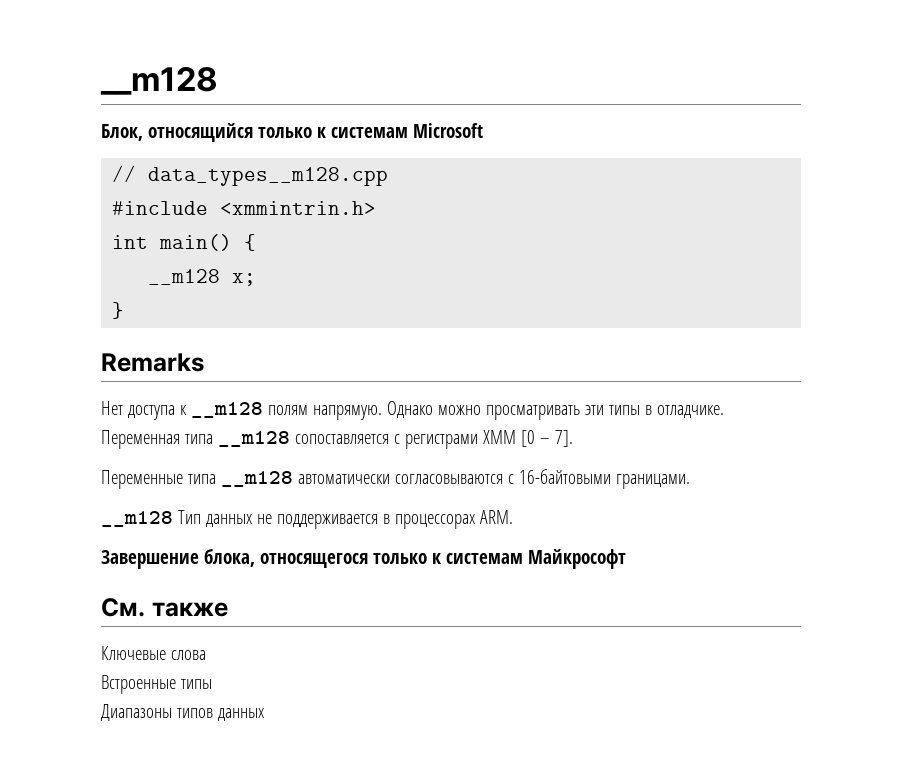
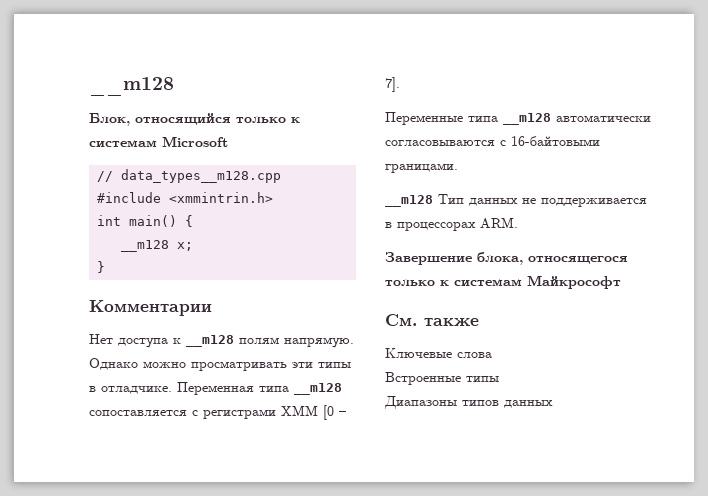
- Remarks
+ Комментарии

